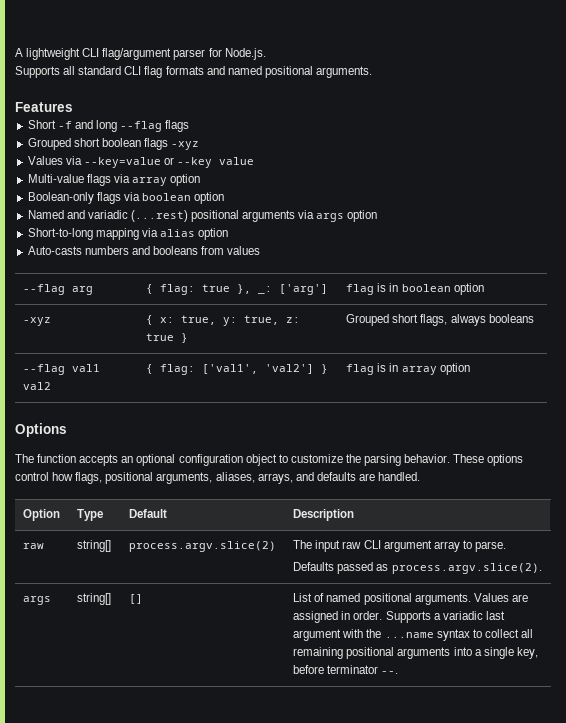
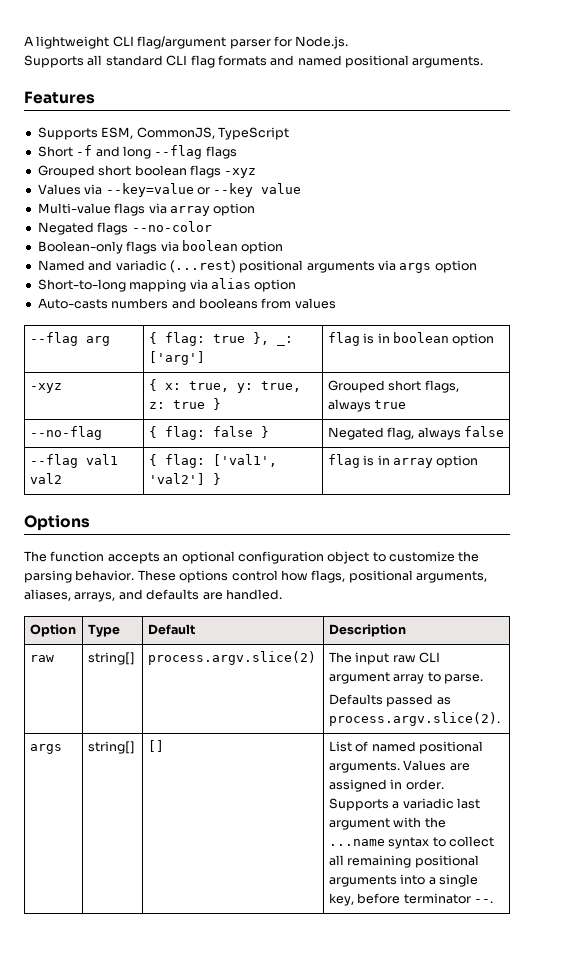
+ Supports ESM, CommonJS, TypeScript
+ Negated flags --no-color
- -xyz | { x: true, y: true, z: true } | Grouped short flags, always booleans
+ -xyz | { x: true, y: true, z: true } | Grouped short flags, always true
+ --no-flag | { flag: false } | Negated flag, always false

